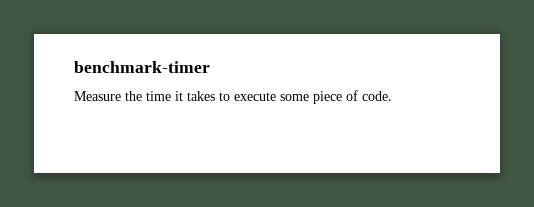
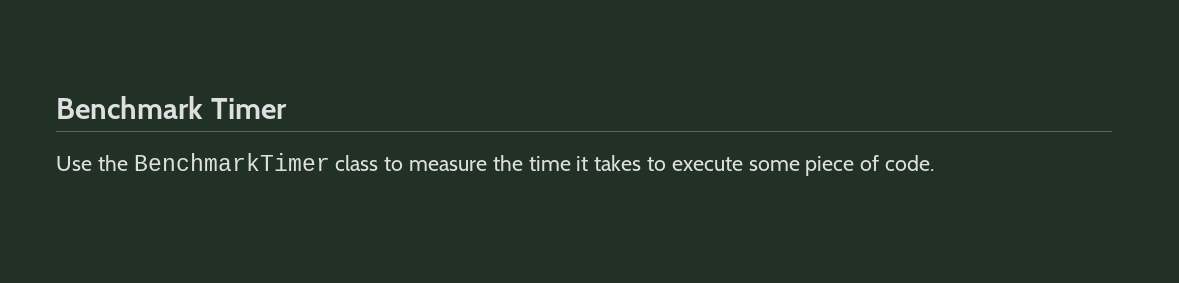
- benchmark-timer
- Measure the time it takes to execute some piece of code.
+ Benchmark Timer
+ Use the BenchmarkTimer class to measure the time it takes to execute some piece of code.

